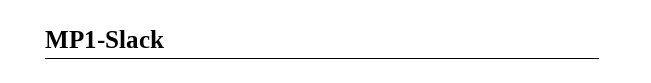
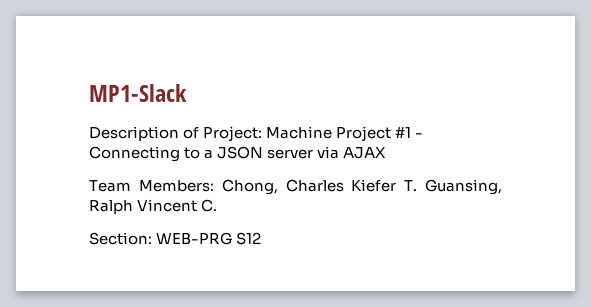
+ Description of Project: Machine Project #1 - Connecting to a JSON server via AJAX
+ Team Members: Chong, Charles Kiefer T. Guansing, Ralph Vincent C.
+ Section: WEB-PRG S12

